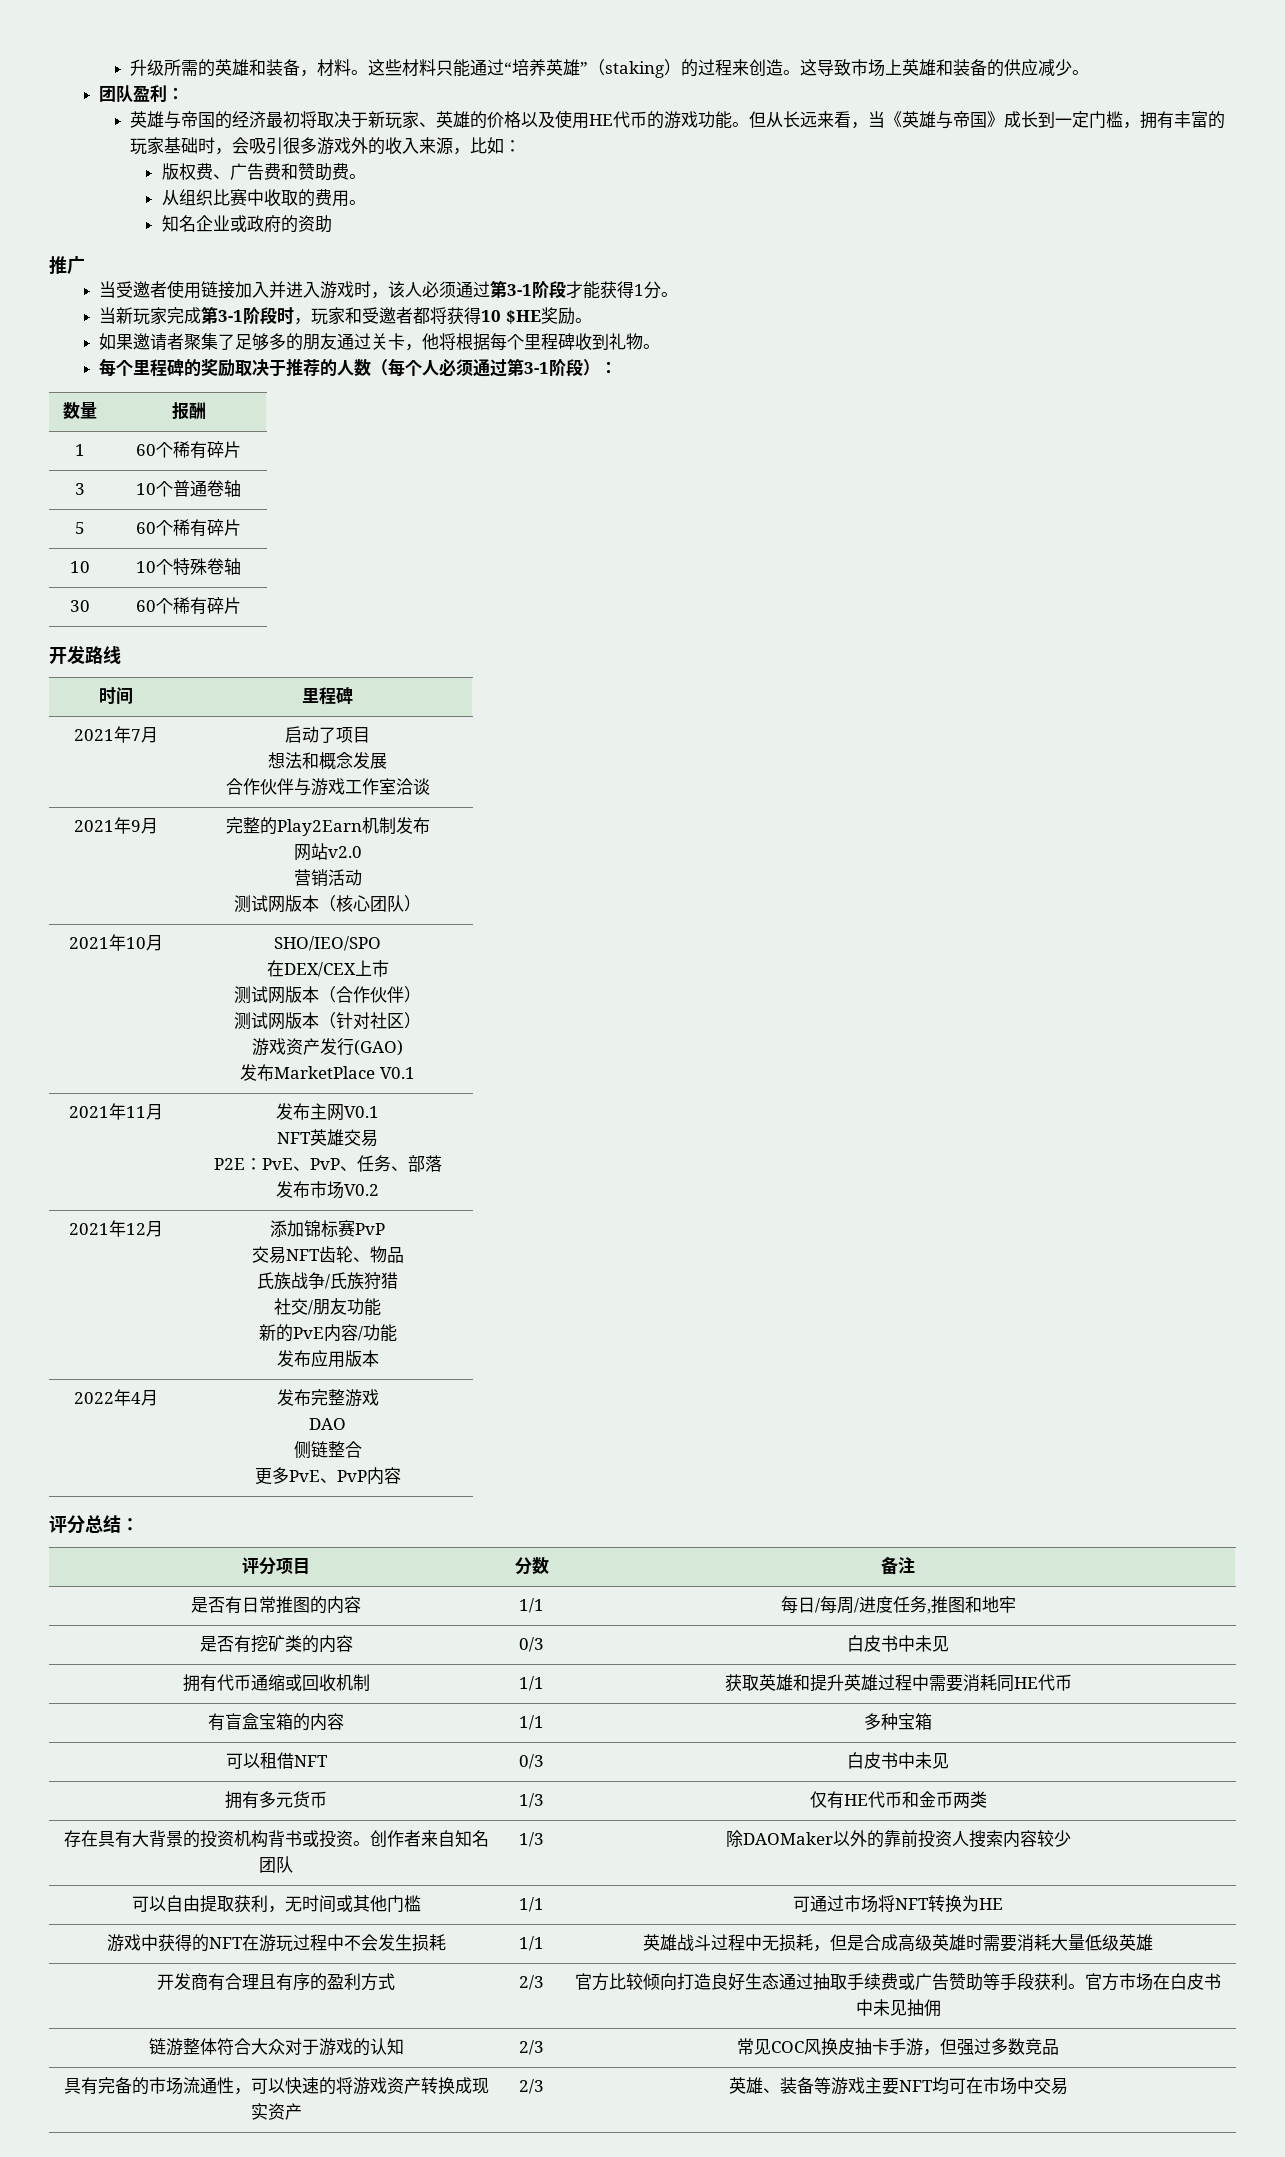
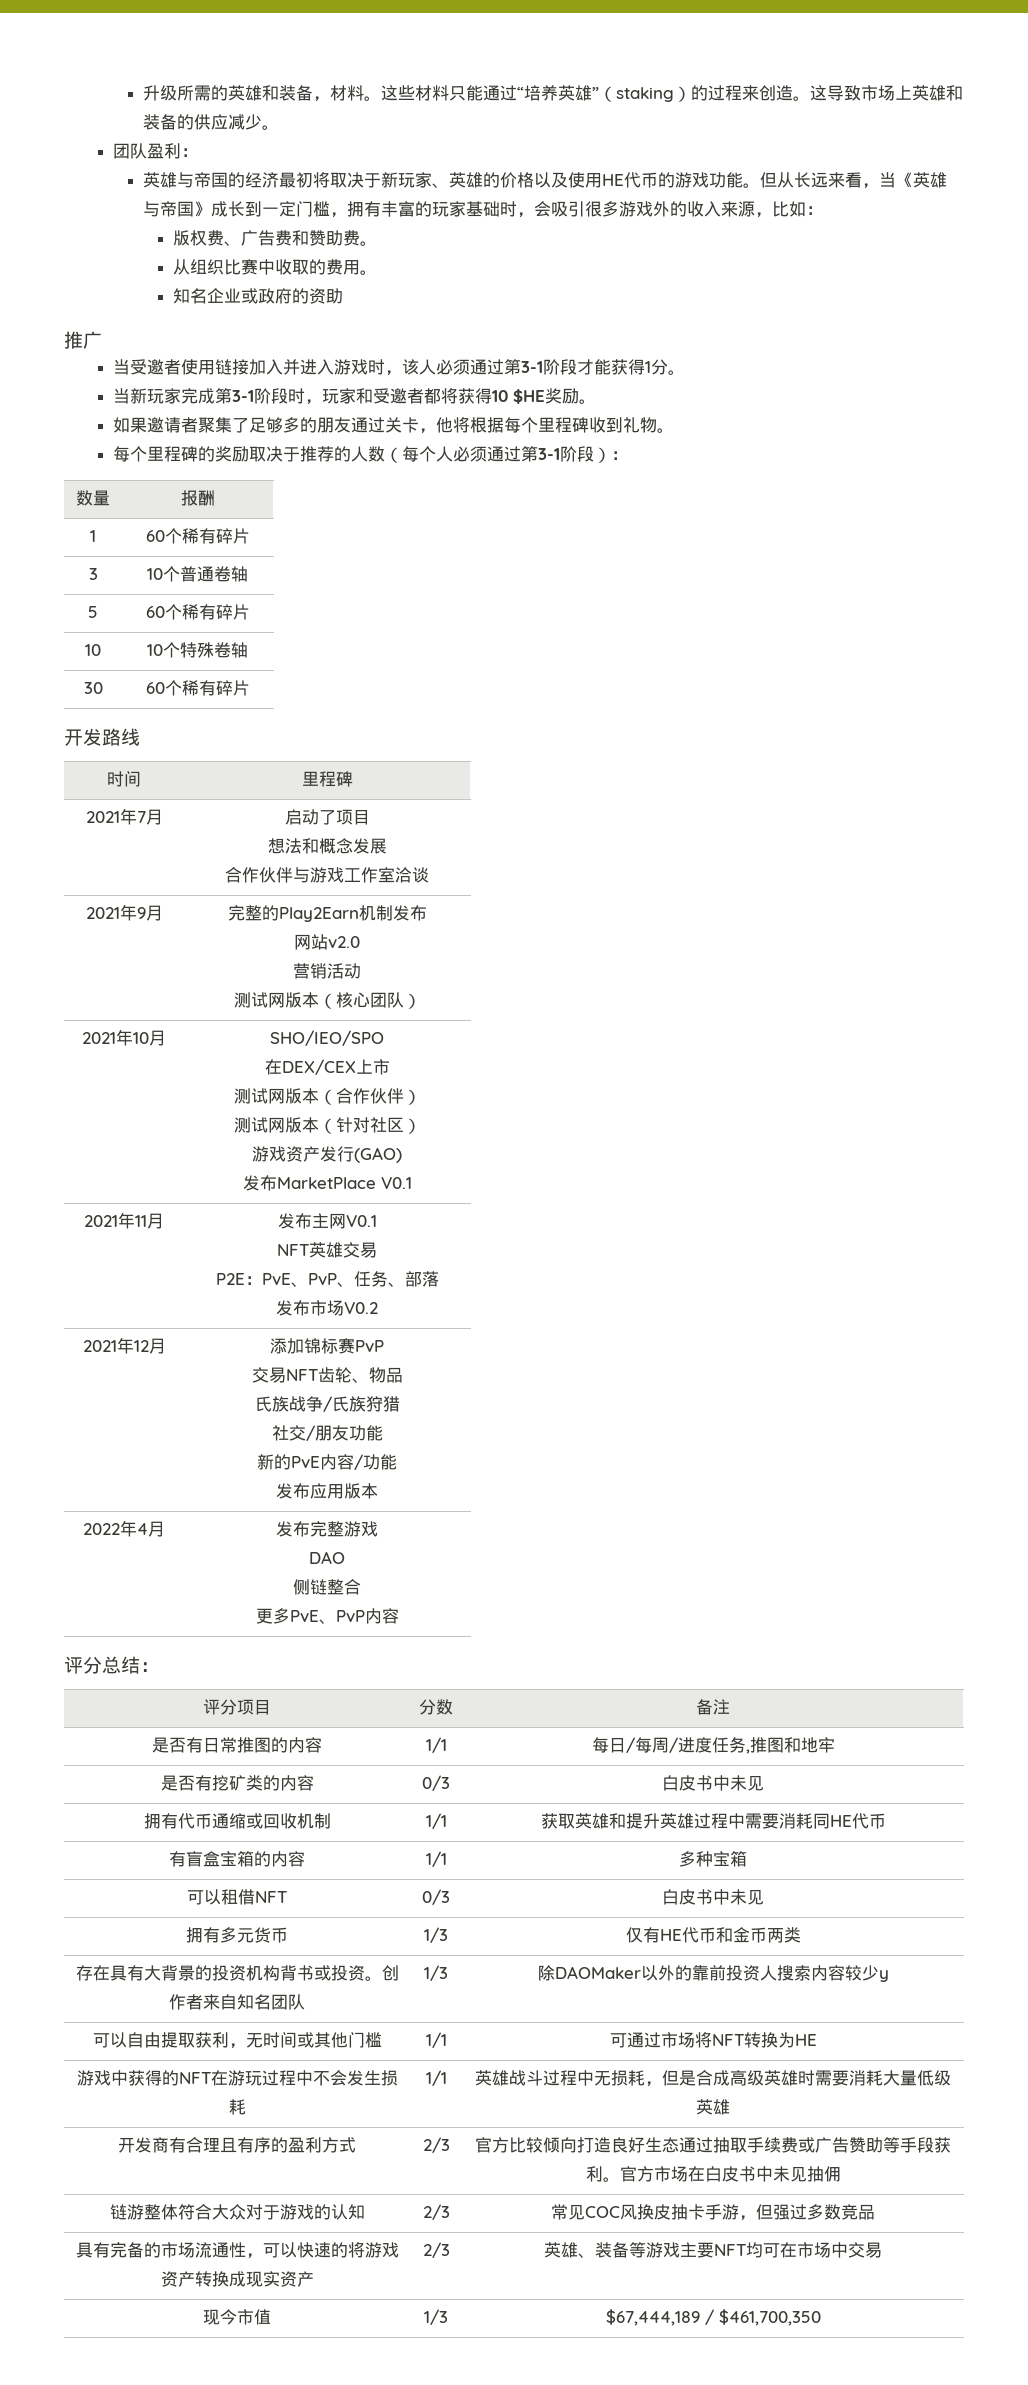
- 存在具有大背景的投资机构背书或投资。创作者来自知名团队 | 1/3 | 除DAOMaker以外的靠前投资人搜索内容较少
+ 存在具有大背景的投资机构背书或投资。创作者来自知名团队 | 1/3 | 除DAOMaker以外的靠前投资人搜索内容较少y
+ 现今市值 | 1/3 | $67,444,189 / $461,700,350

